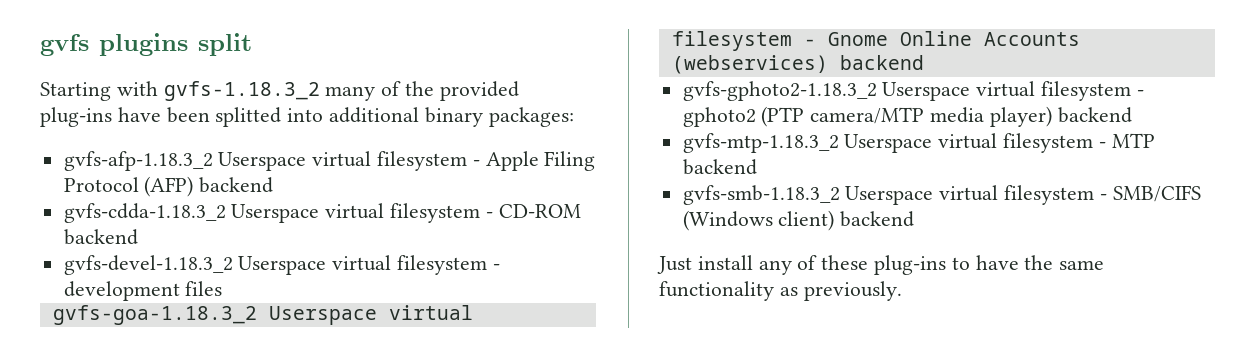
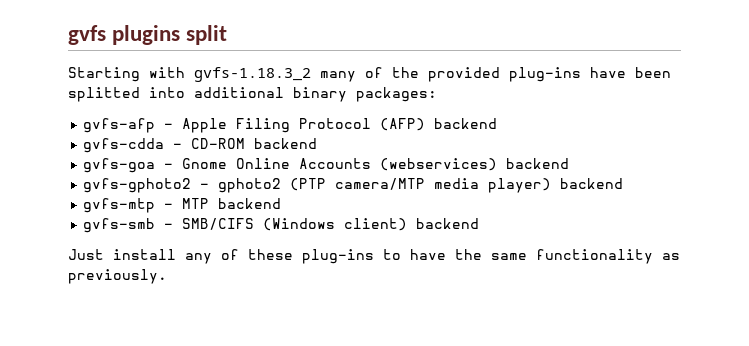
- gvfs-afp-1.18.3_2 Userspace virtual filesystem - Apple Filing Protocol (AFP) backend
+ gvfs-afp - Apple Filing Protocol (AFP) backend
- gvfs-cdda-1.18.3_2 Userspace virtual filesystem - CD-ROM backend
+ gvfs-cdda - CD-ROM backend
- gvfs-devel-1.18.3_2 Userspace virtual filesystem - development files
- gvfs-goa-1.18.3_2 Userspace virtual filesystem - Gnome Online Accounts (webservices) backend
+ gvfs-goa - Gnome Online Accounts (webservices) backend
- gvfs-gphoto2-1.18.3_2 Userspace virtual filesystem - gphoto2 (PTP camera/MTP media player) backend
+ gvfs-gphoto2 - gphoto2 (PTP camera/MTP media player) backend
- gvfs-mtp-1.18.3_2 Userspace virtual filesystem - MTP backend
+ gvfs-mtp - MTP backend
- gvfs-smb-1.18.3_2 Userspace virtual filesystem - SMB/CIFS (Windows client) backend
+ gvfs-smb - SMB/CIFS (Windows client) backend

